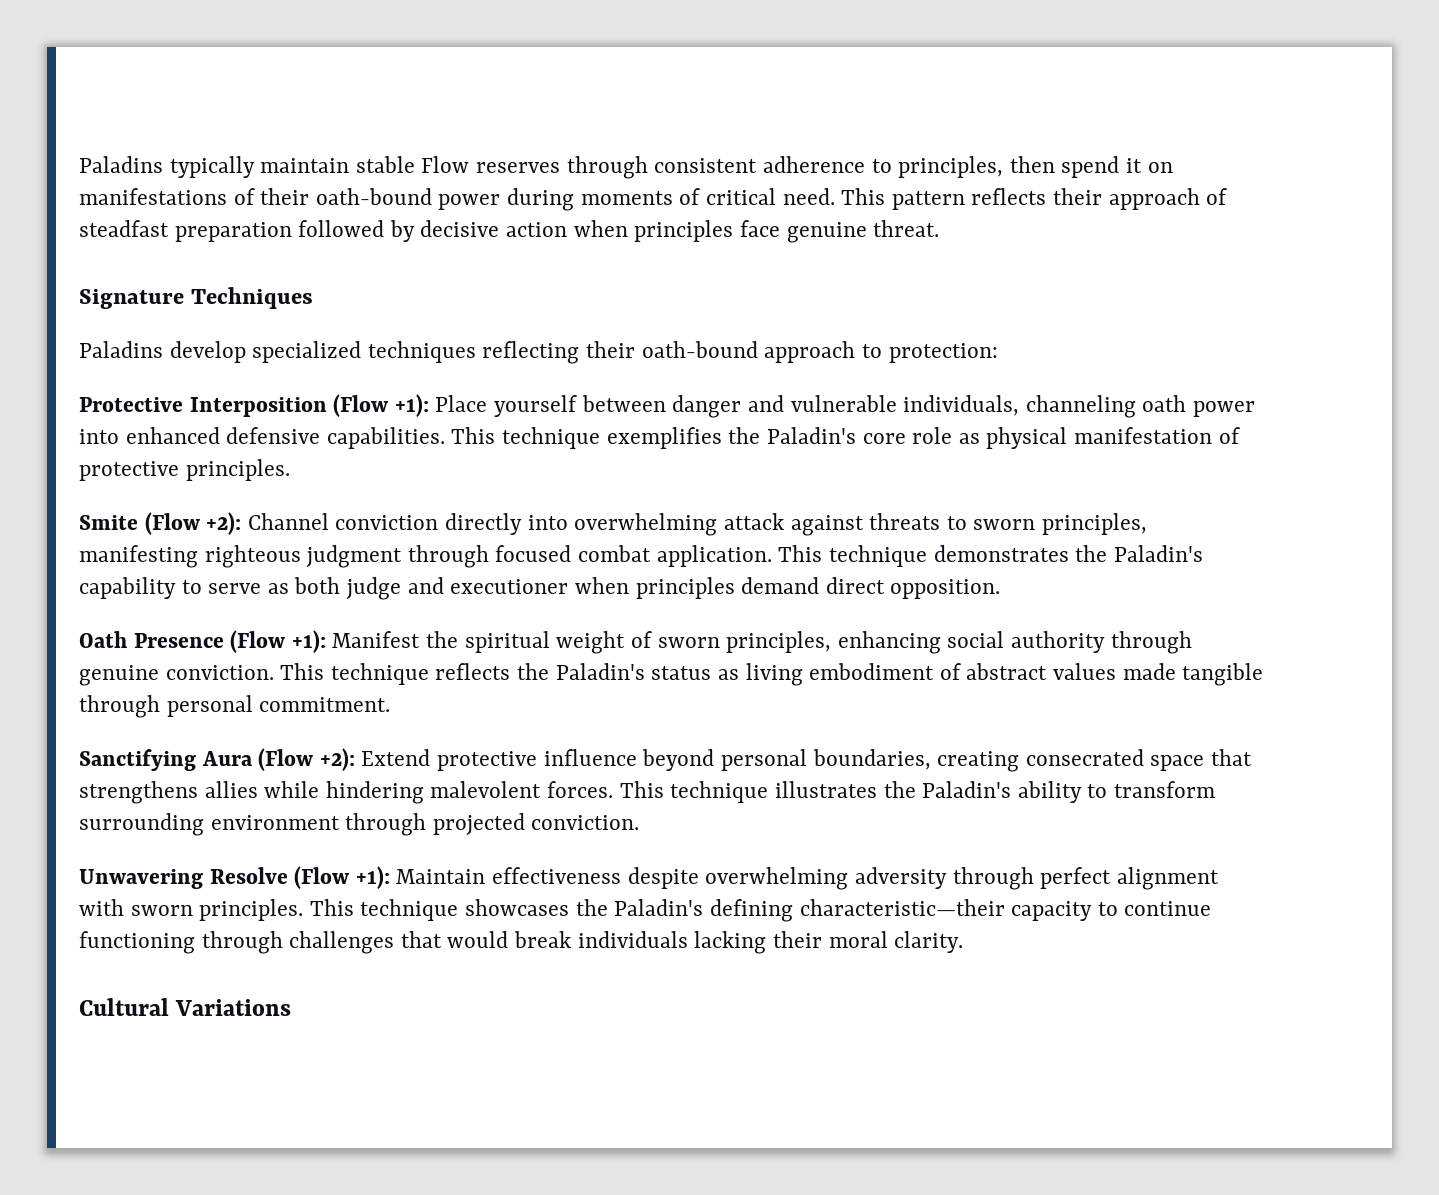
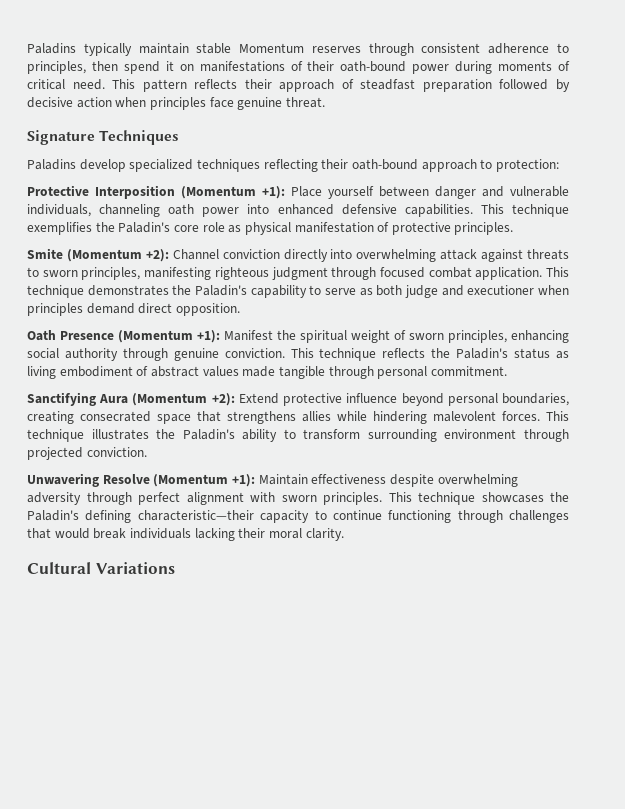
- Paladins typically maintain stable Flow reserves through consistent adherence to principles, then spend it on manifestations of their oath-bound power during moments of critical need.
+ Paladins typically maintain stable Momentum reserves through consistent adherence to principles, then spend it on manifestations of their oath-bound power during moments of critical need.
- Protective Interposition (Flow +1): Place yourself between danger and vulnerable individuals, channeling oath power into enhanced defensive capabilities.
+ Protective Interposition (Momentum +1): Place yourself between danger and vulnerable individuals, channeling oath power into enhanced defensive capabilities.
- Smite (Flow +2): Channel conviction directly into overwhelming attack against threats to sworn principles, manifesting righteous judgment through focused combat application.
+ Smite (Momentum +2): Channel conviction directly into overwhelming attack against threats to sworn principles, manifesting righteous judgment through focused combat application.
- Oath Presence (Flow +1): Manifest the spiritual weight of sworn principles, enhancing social authority through genuine conviction.
+ Oath Presence (Momentum +1): Manifest the spiritual weight of sworn principles, enhancing social authority through genuine conviction.
- Sanctifying Aura (Flow +2): Extend protective influence beyond personal boundaries, creating consecrated space that strengthens allies while hindering malevolent forces.
+ Sanctifying Aura (Momentum +2): Extend protective influence beyond personal boundaries, creating consecrated space that strengthens allies while hindering malevolent forces.
- Unwavering Resolve (Flow +1): Maintain effectiveness despite overwhelming adversity through perfect alignment with sworn principles.
+ Unwavering Resolve (Momentum +1): Maintain effectiveness despite overwhelming adversity through perfect alignment with sworn principles.

